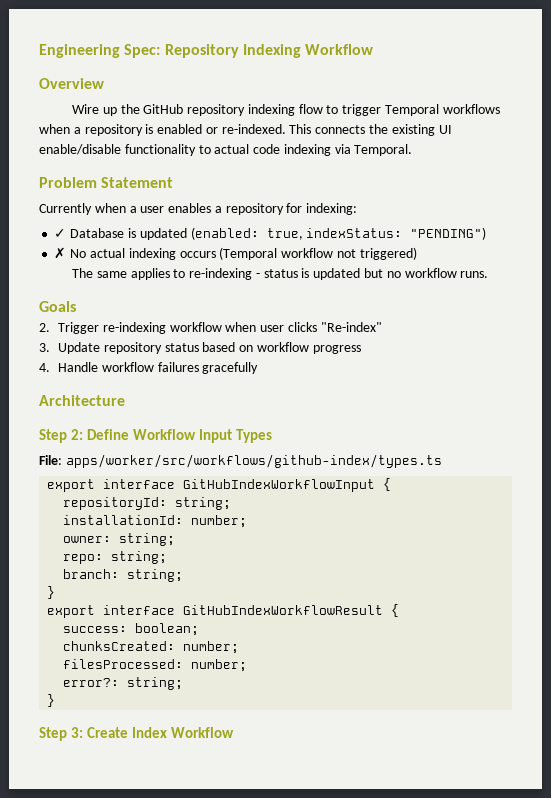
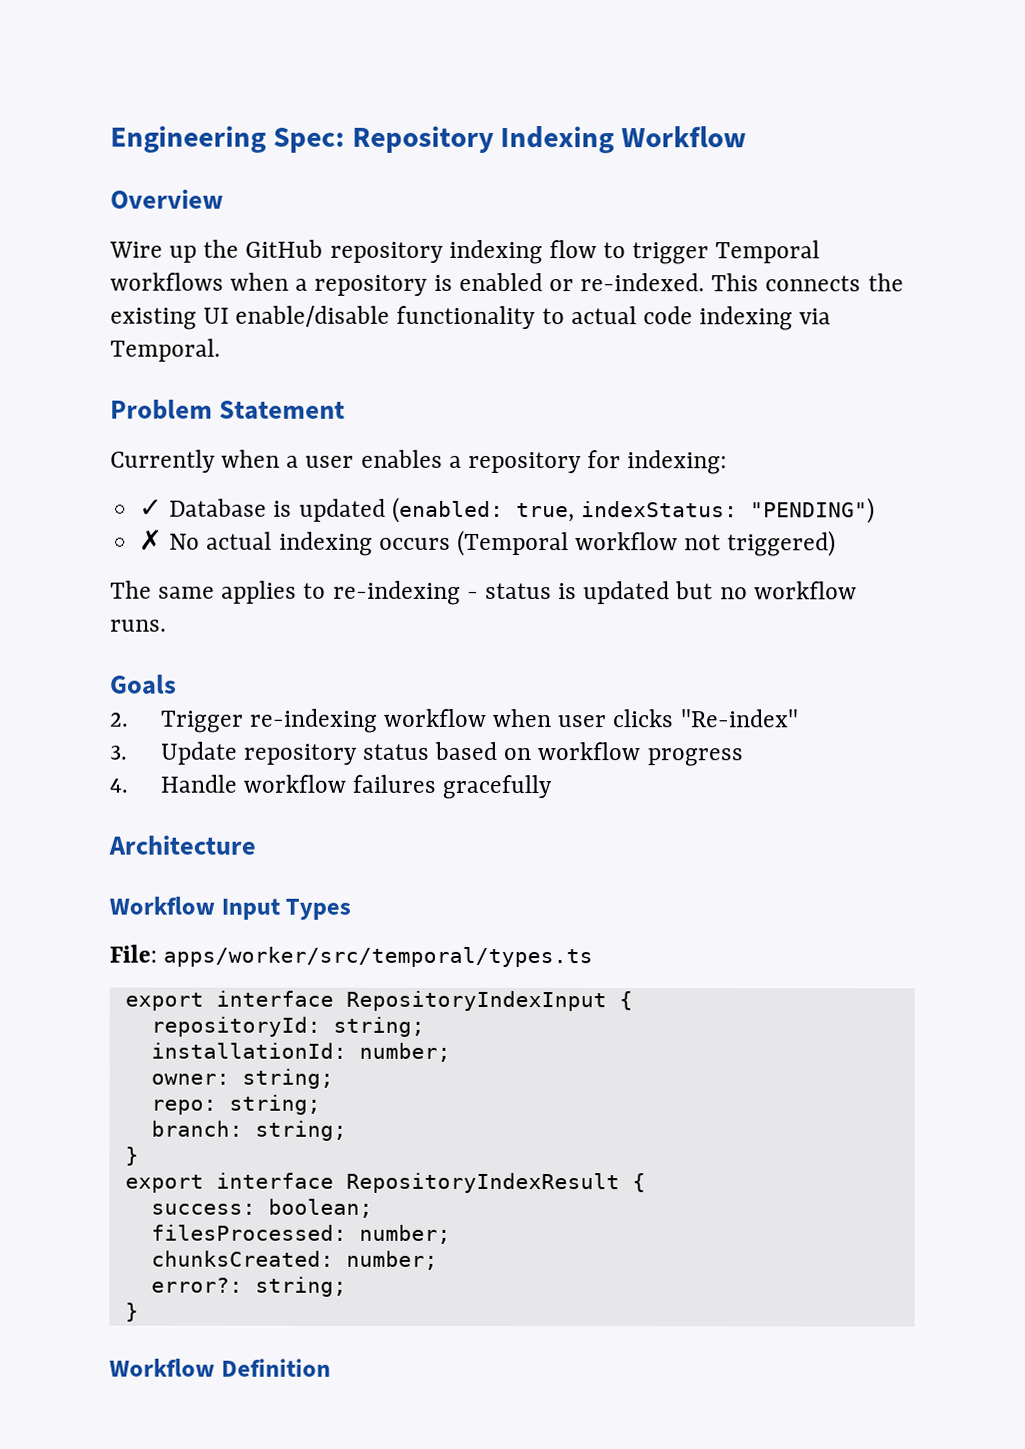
- Step 2: Define Workflow Input Types
+ Workflow Input Types
- File: apps/worker/src/workflows/github-index/types.ts
- export interface GitHubIndexWorkflowInput {
+ File: apps/worker/src/temporal/types.ts
+ export interface RepositoryIndexInput {
- export interface GitHubIndexWorkflowResult {
+ export interface RepositoryIndexResult {
+ filesProcessed: number;
  chunksCreated: number;
- filesProcessed: number;
- Step 3: Create Index Workflow
+ Workflow Definition

